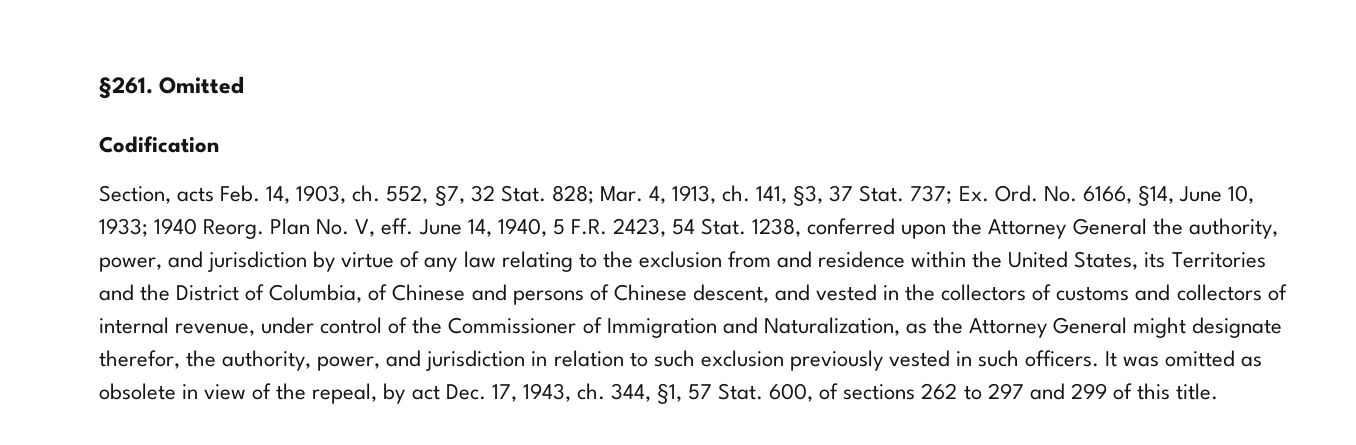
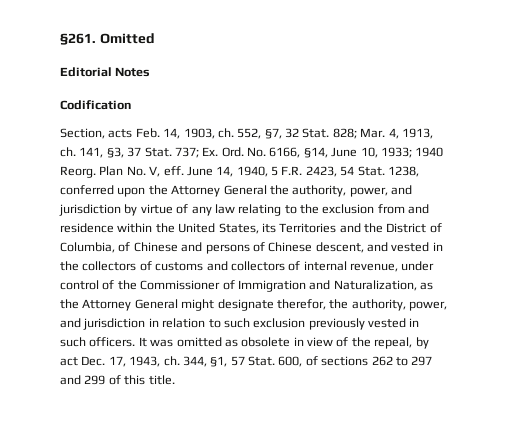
+ Editorial Notes

